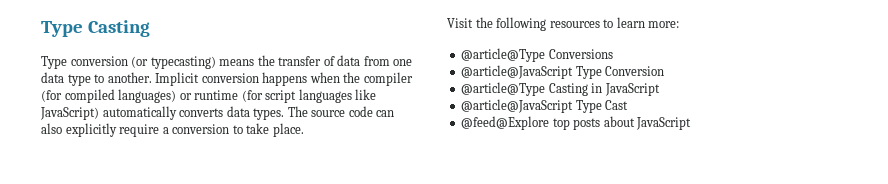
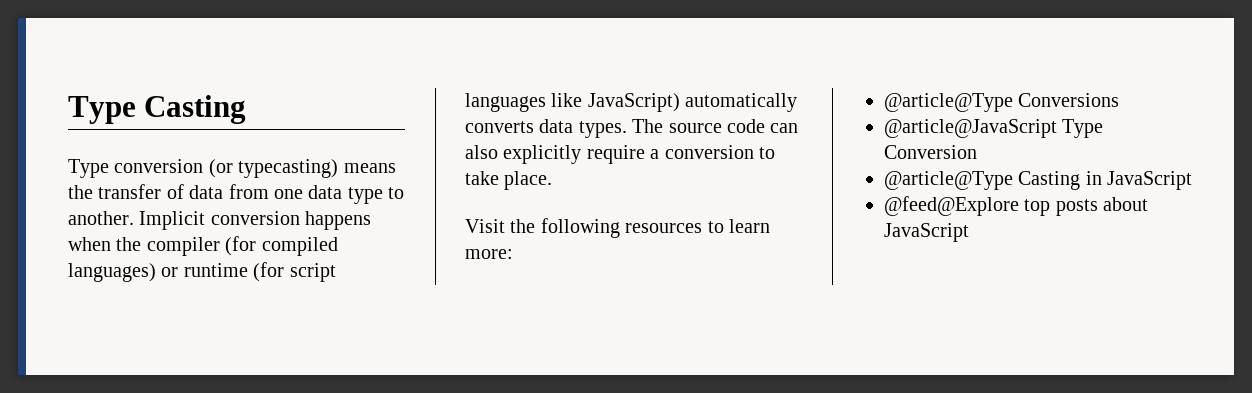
- @article@JavaScript Type Cast

